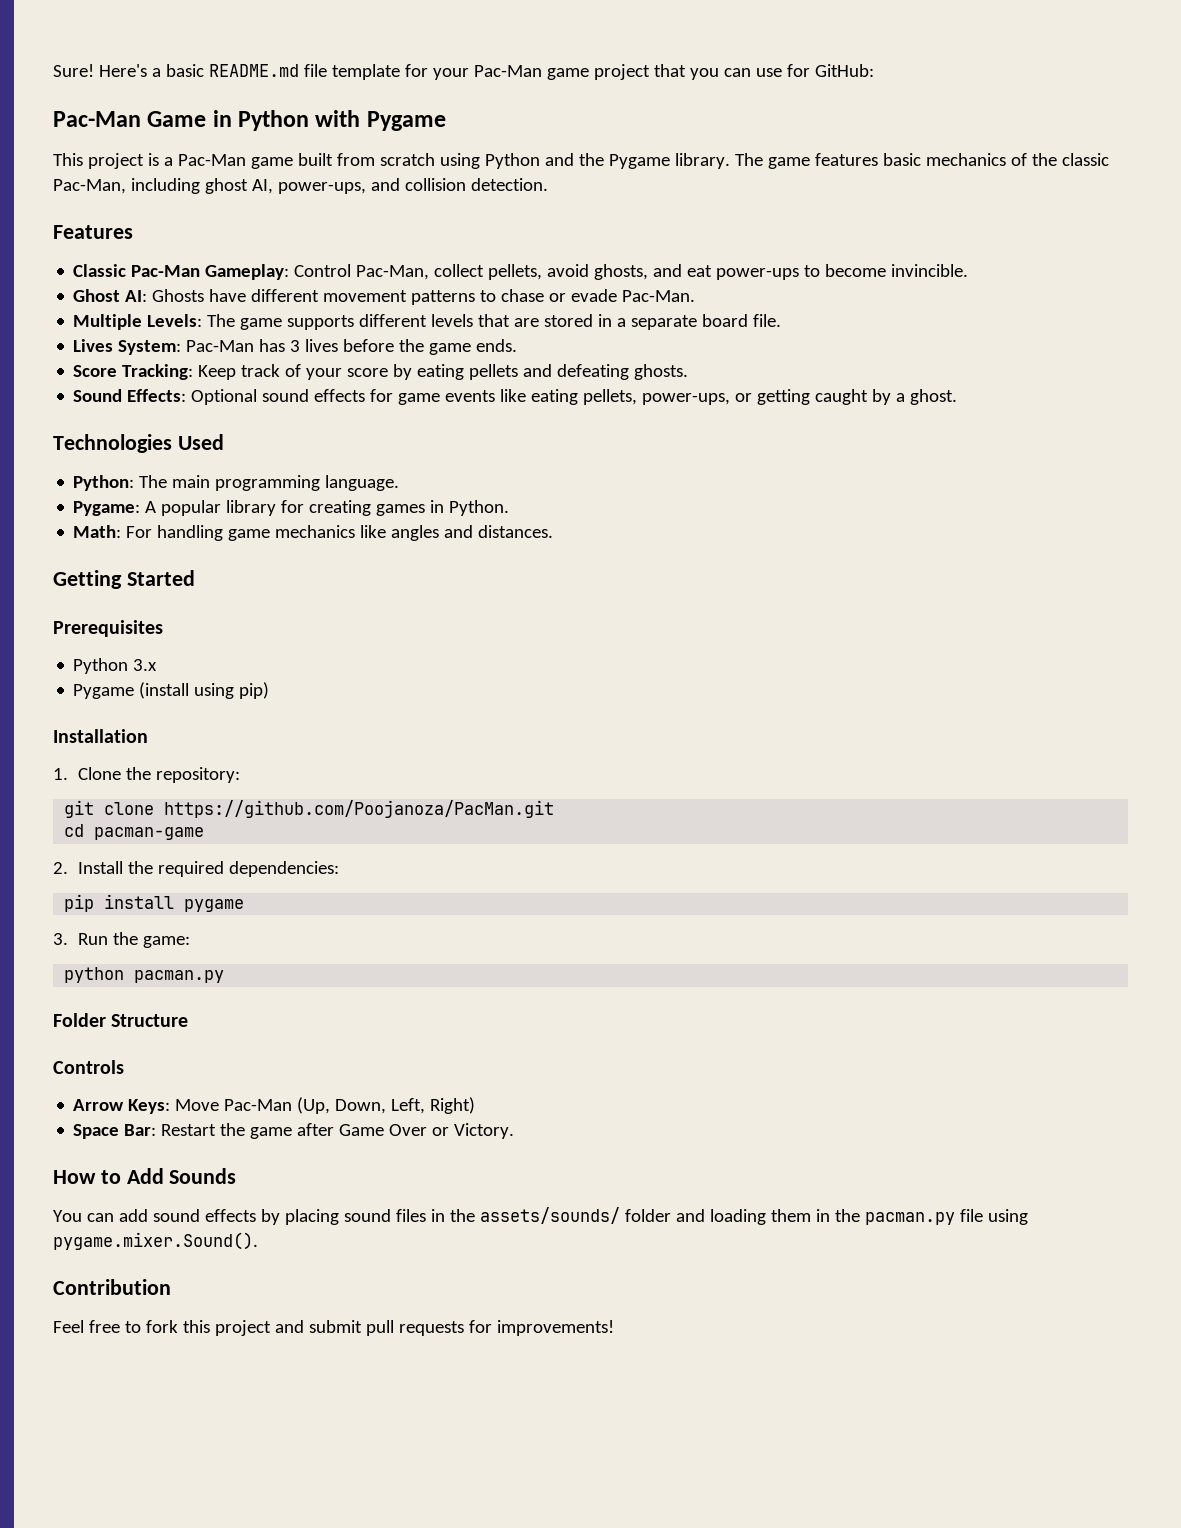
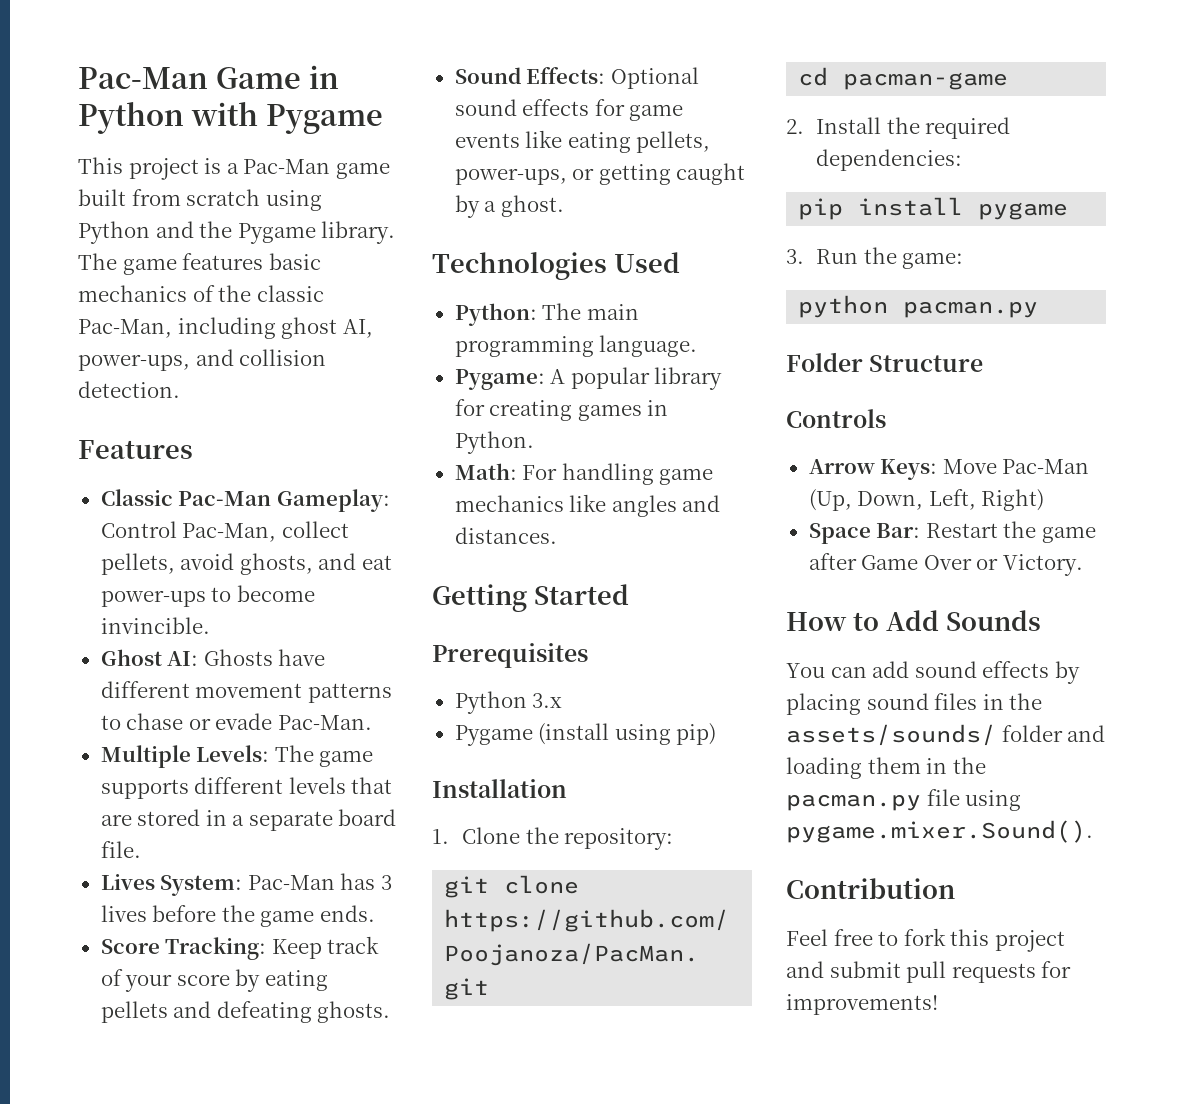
- Sure! Here's a basic README.md file template for your Pac-Man game project that you can use for GitHub:

